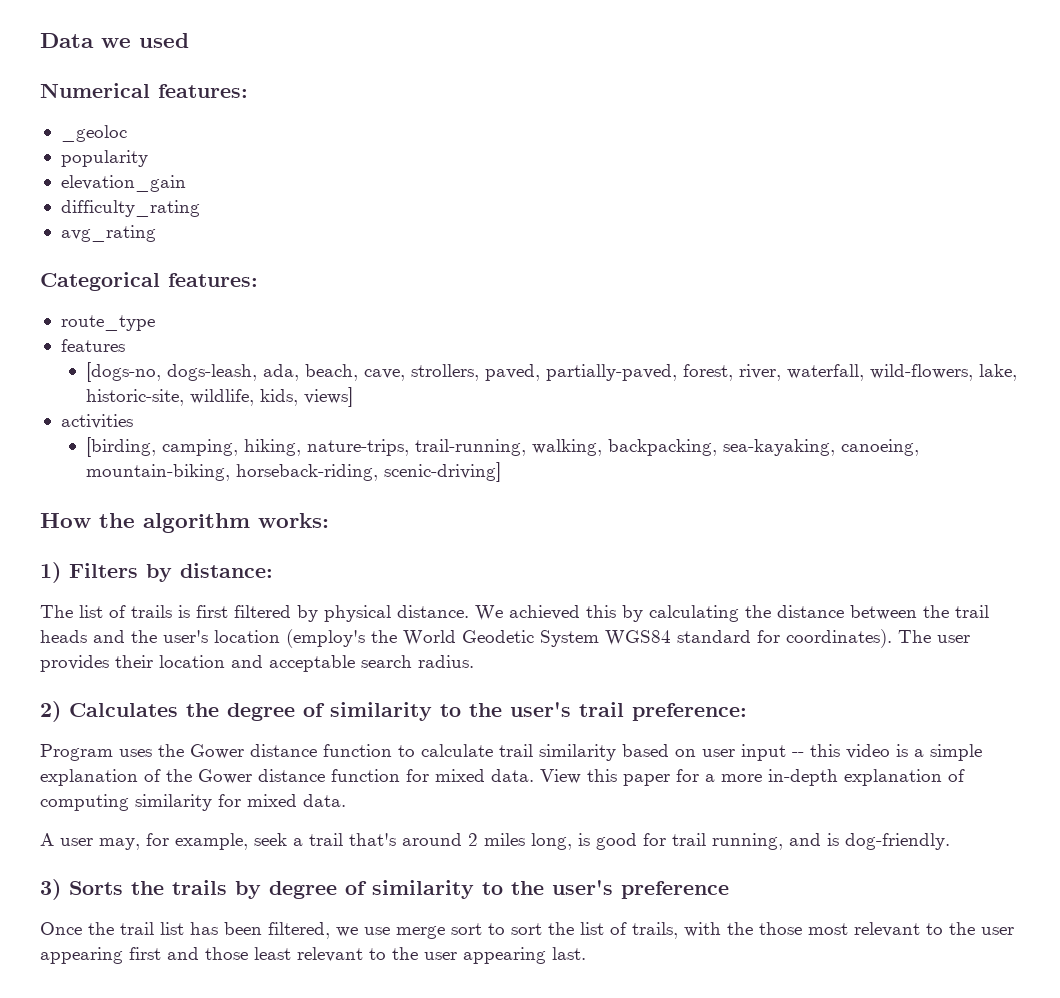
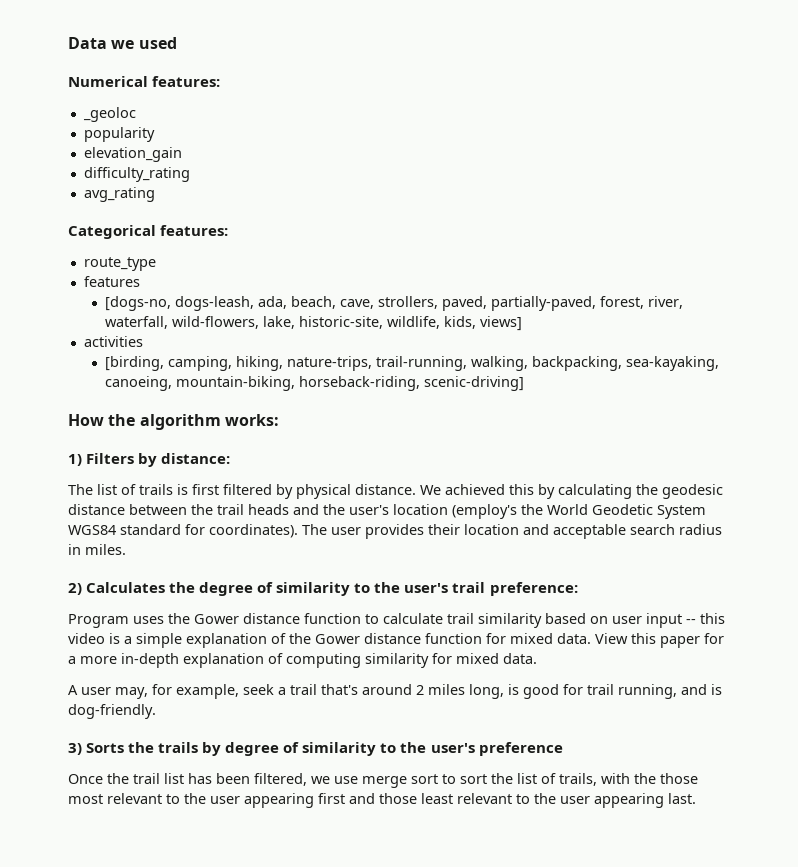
- We achieved this by calculating the distance between the trail heads and the user's location (employ's the World Geodetic System WGS84 standard for coordinates).
+ We achieved this by calculating the geodesic distance between the trail heads and the user's location (employ's the World Geodetic System WGS84 standard for coordinates).
- The user provides their location and acceptable search radius.
+ The user provides their location and acceptable search radius in miles.

